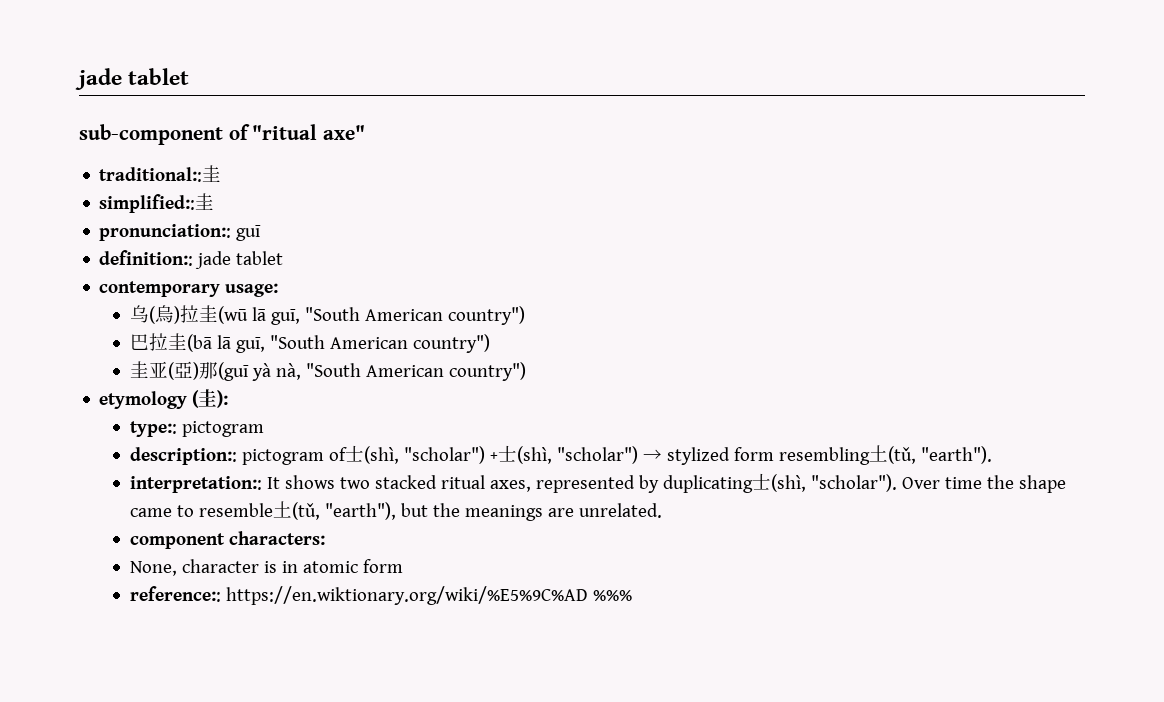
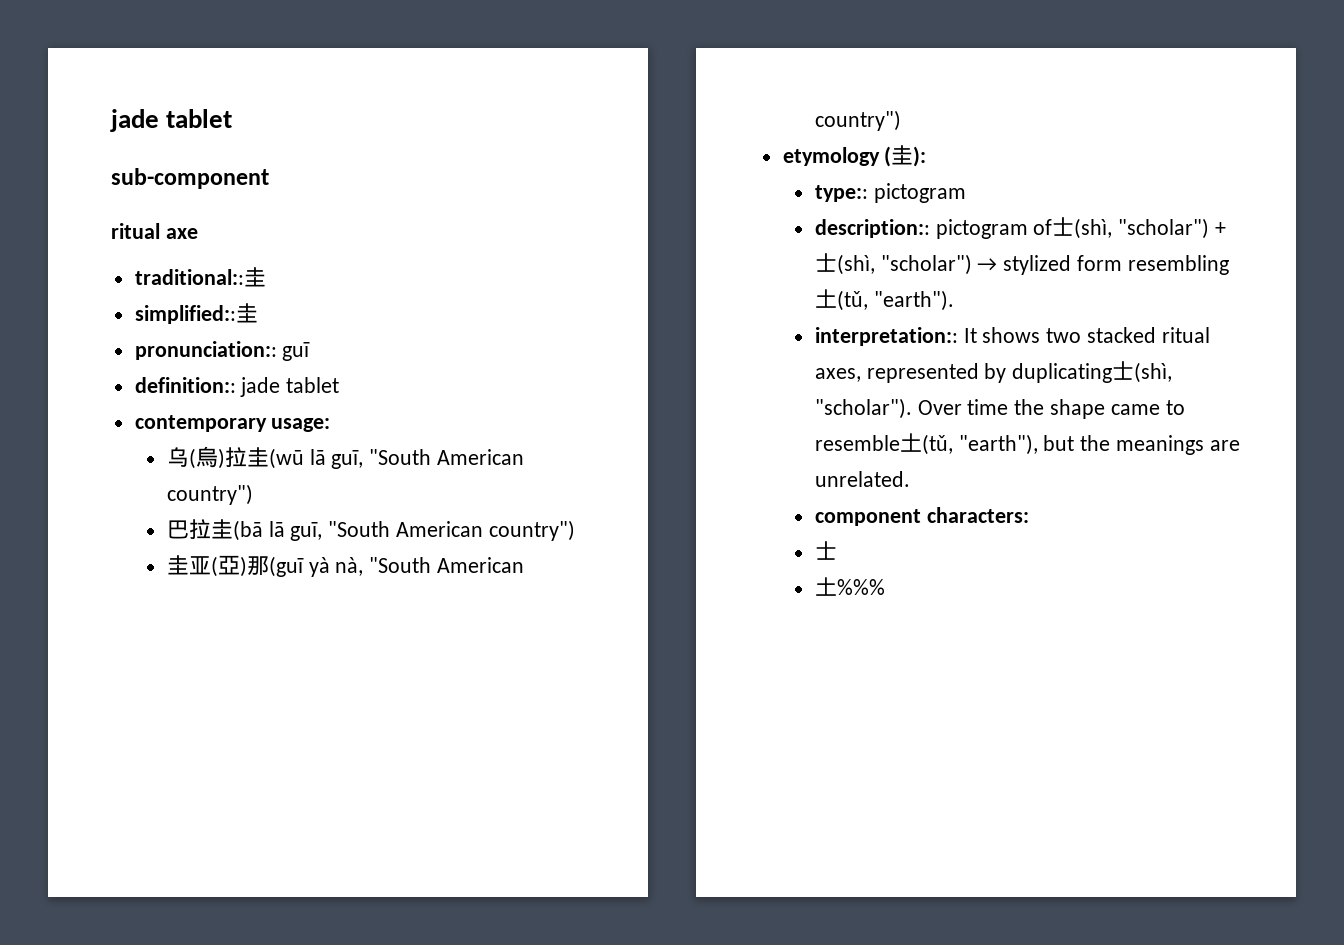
- sub-component of "ritual axe"
+ sub-component
+ ritual axe
  component characters:
- None, character is in atomic form
- reference:: https://en.wiktionary.org/wiki/%E5%9C%AD %%%
+ 士
+ 土%%%

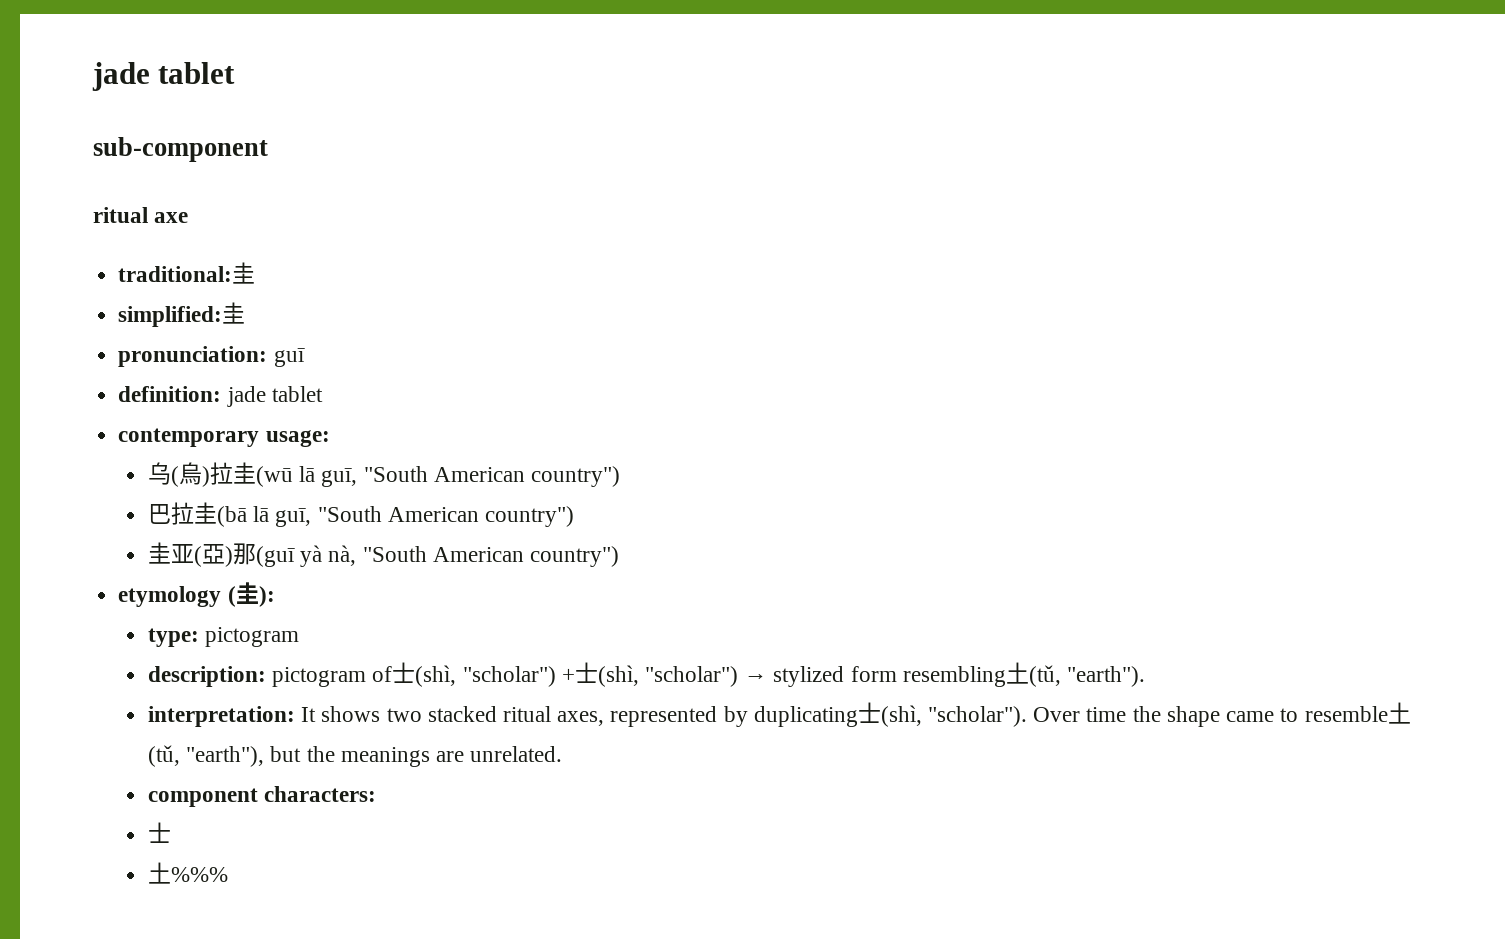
- traditional::圭
- simplified::圭
- pronunciation:: guī
+ traditional:圭
+ simplified:圭
+ pronunciation: guī
- definition:: jade tablet
+ definition: jade tablet
- type:: pictogram
+ type: pictogram
- description:: pictogram of士(shì, "scholar") +士(shì, "scholar") → stylized form resembling土(tǔ, "earth").
+ description: pictogram of士(shì, "scholar") +士(shì, "scholar") → stylized form resembling土(tǔ, "earth").
- interpretation:: It shows two stacked ritual axes, represented by duplicating士(shì, "scholar").
+ interpretation: It shows two stacked ritual axes, represented by duplicating士(shì, "scholar").

